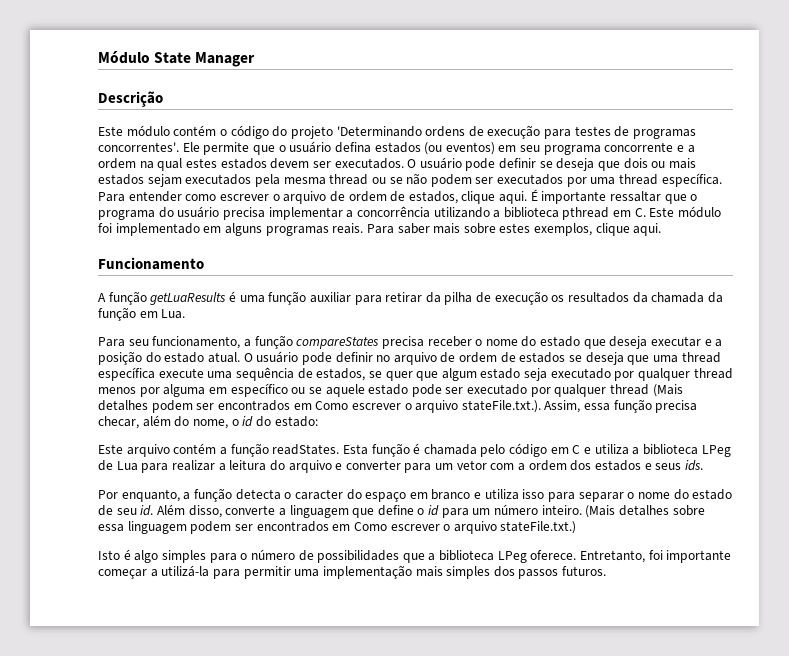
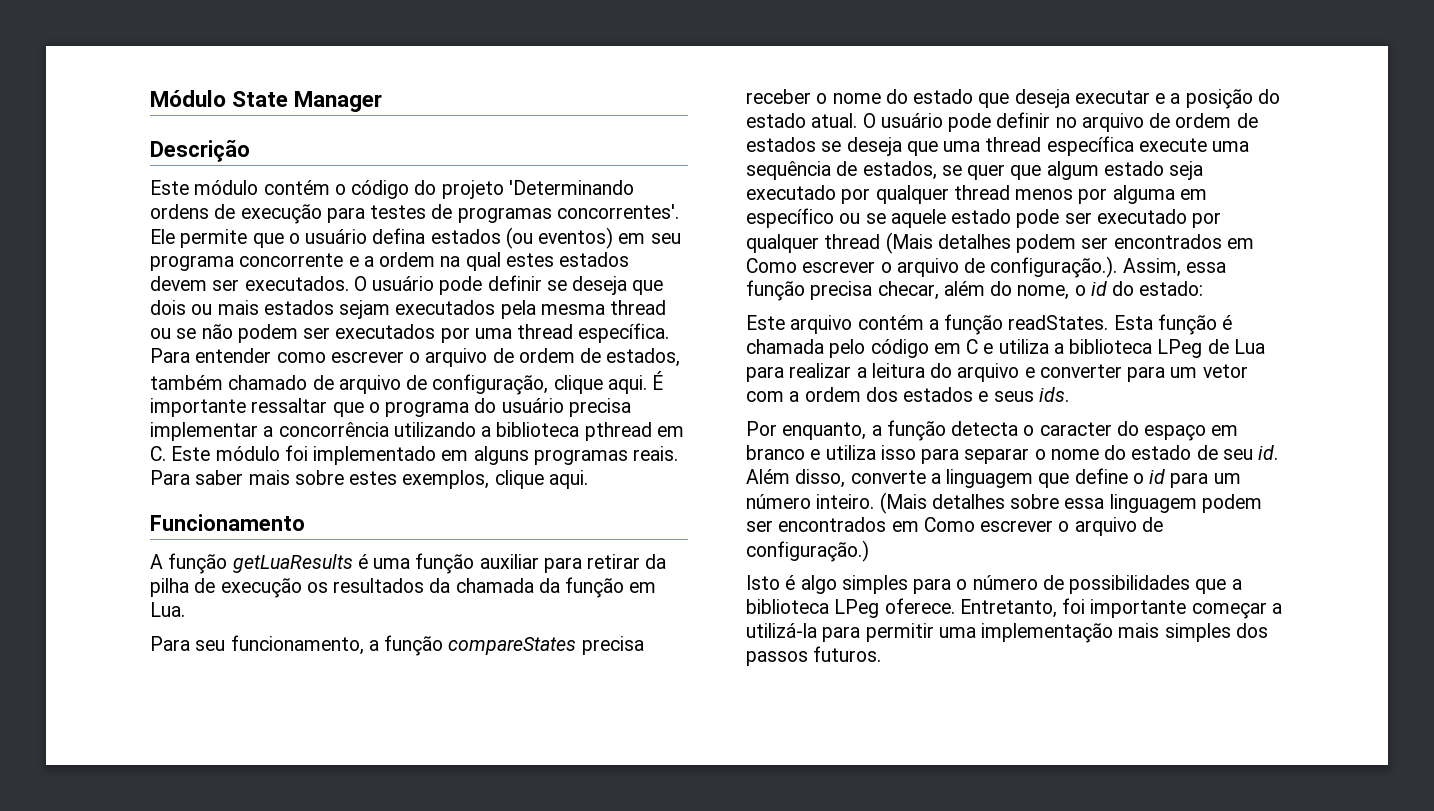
- Para entender como escrever o arquivo de ordem de estados, clique aqui.
+ Para entender como escrever o arquivo de ordem de estados, também chamado de arquivo de configuração, clique aqui.
- O usuário pode definir no arquivo de ordem de estados se deseja que uma thread específica execute uma sequência de estados, se quer que algum estado seja executado por qualquer thread menos por alguma em específico ou se aquele estado pode ser executado por qualquer thread (Mais detalhes podem ser encontrados em Como escrever o arquivo stateFile.txt.). Assim, essa função precisa checar, além do nome, o id do estado:
+ O usuário pode definir no arquivo de ordem de estados se deseja que uma thread específica execute uma sequência de estados, se quer que algum estado seja executado por qualquer thread menos por alguma em específico ou se aquele estado pode ser executado por qualquer thread (Mais detalhes podem ser encontrados em Como escrever o arquivo de configuração.). Assim, essa função precisa checar, além do nome, o id do estado:
- (Mais detalhes sobre essa linguagem podem ser encontrados em Como escrever o arquivo stateFile.txt.)
+ (Mais detalhes sobre essa linguagem podem ser encontrados em Como escrever o arquivo de configuração.)

